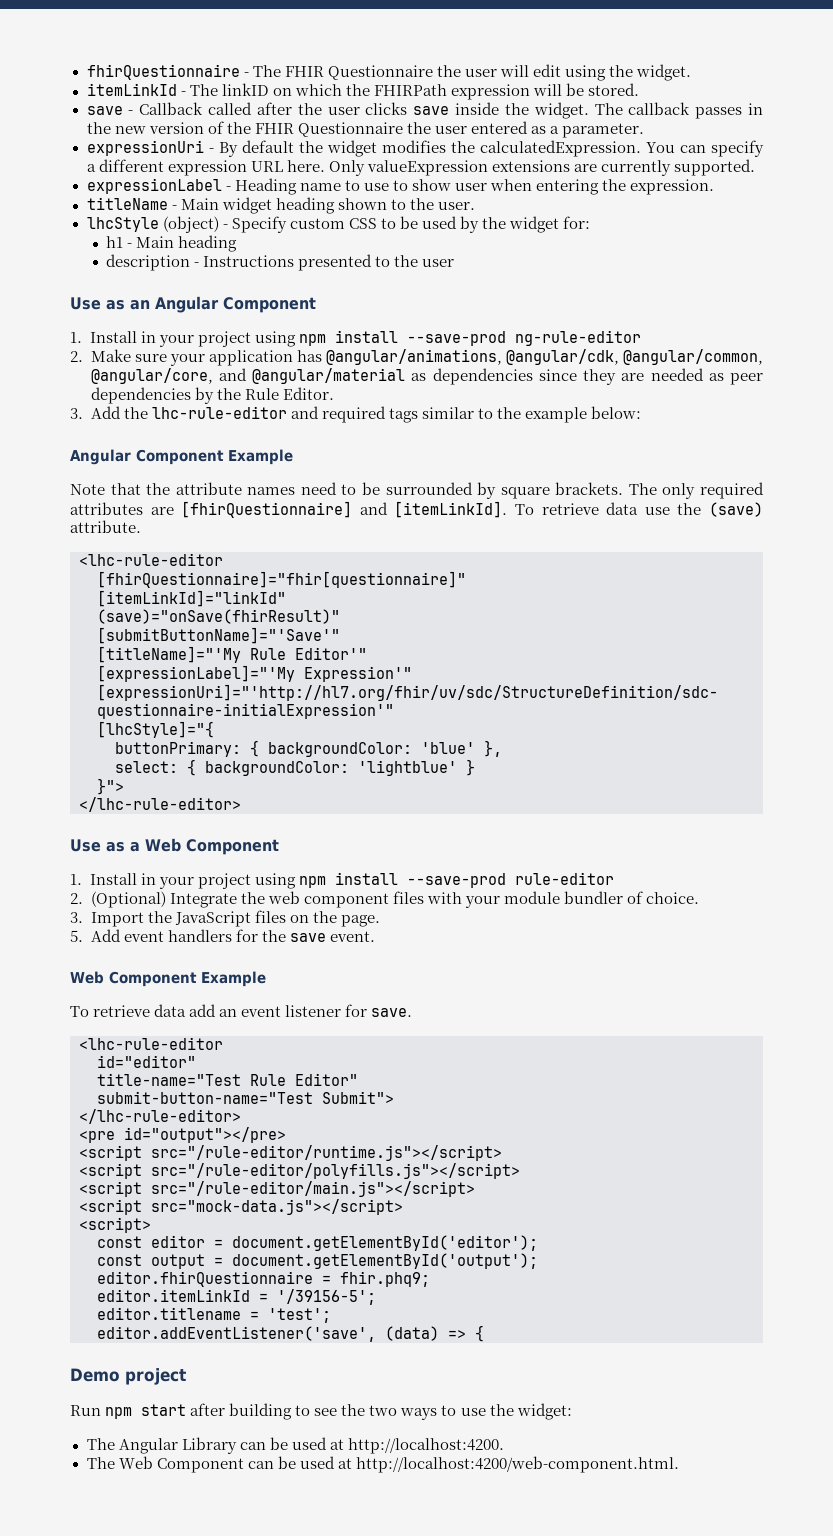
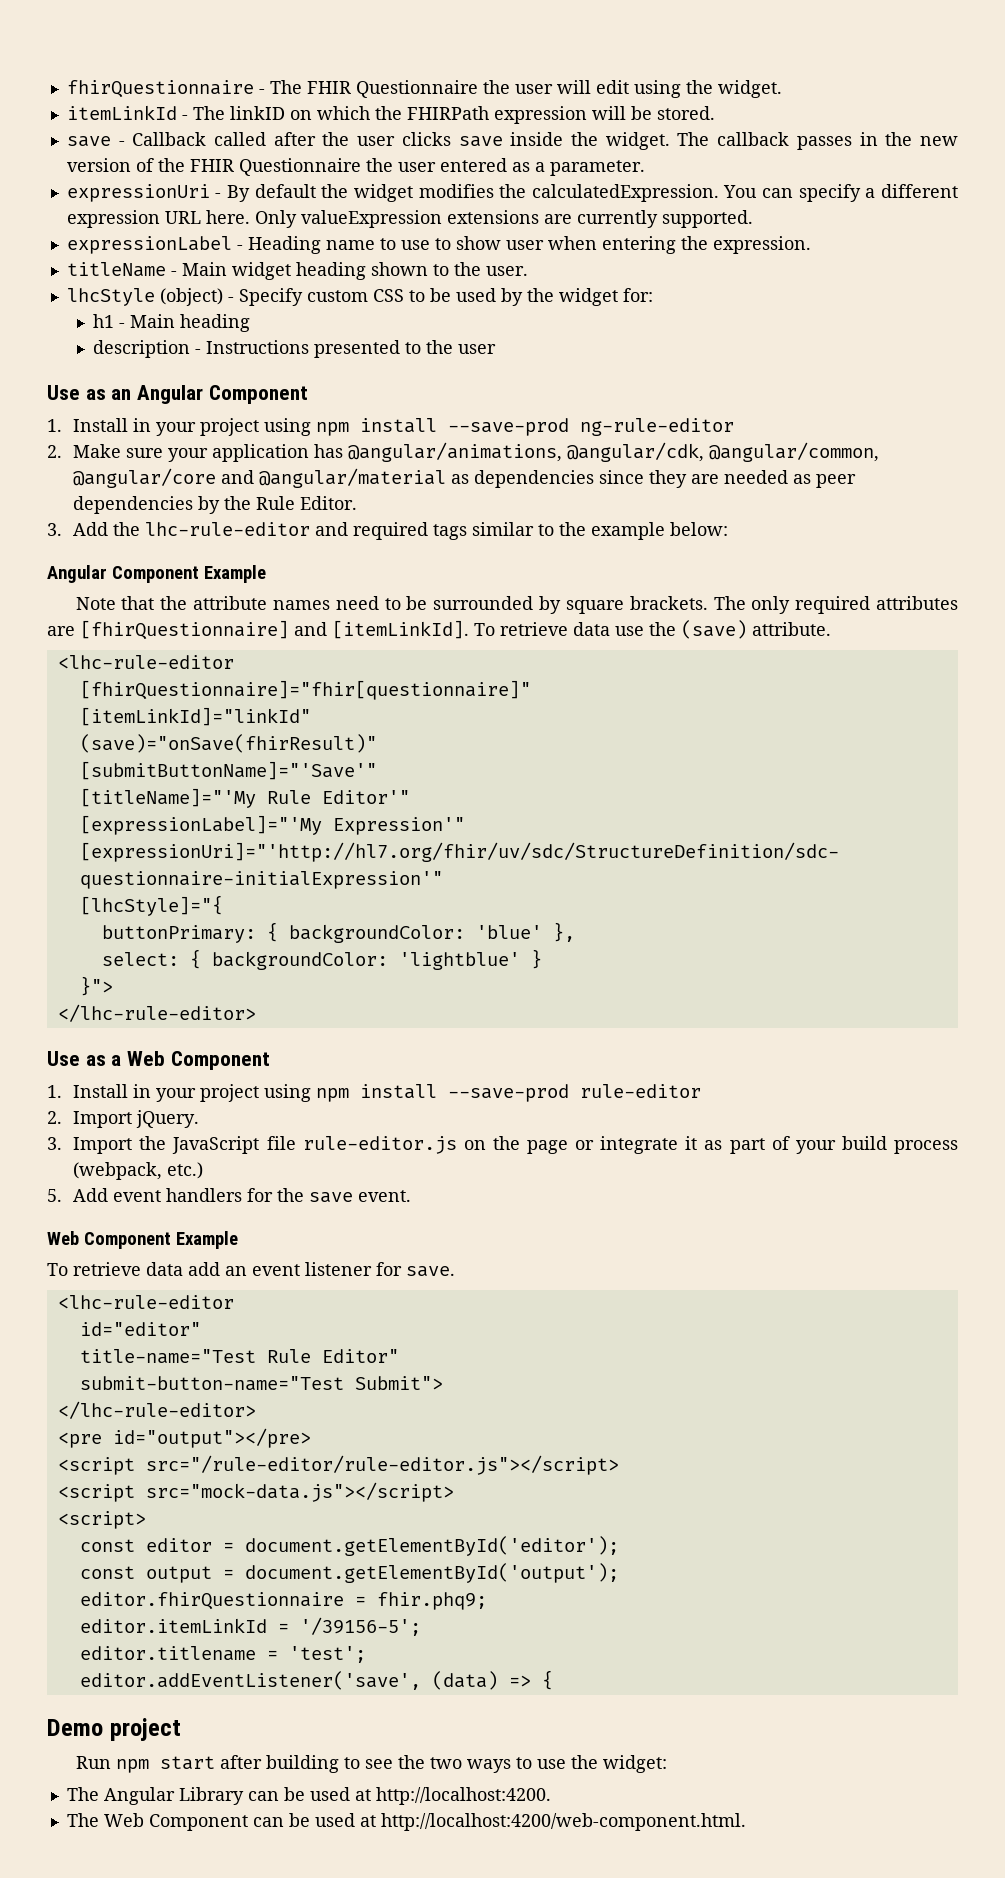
- 2. Make sure your application has @angular/animations, @angular/cdk, @angular/common, @angular/core, and @angular/material as dependencies since they are needed as peer dependencies by the Rule Editor.
+ 2. Make sure your application has @angular/animations, @angular/cdk, @angular/common, @angular/core and @angular/material as dependencies since they are needed as peer dependencies by the Rule Editor.
- 2. (Optional) Integrate the web component files with your module bundler of choice.
- 3. Import the JavaScript files on the page.
+ 2. Import jQuery.
+ 3. Import the JavaScript file rule-editor.js on the page or integrate it as part of your build process (webpack, etc.)
- <script src="/rule-editor/runtime.js"></script>
- <script src="/rule-editor/polyfills.js"></script>
- <script src="/rule-editor/main.js"></script>
+ <script src="/rule-editor/rule-editor.js"></script>

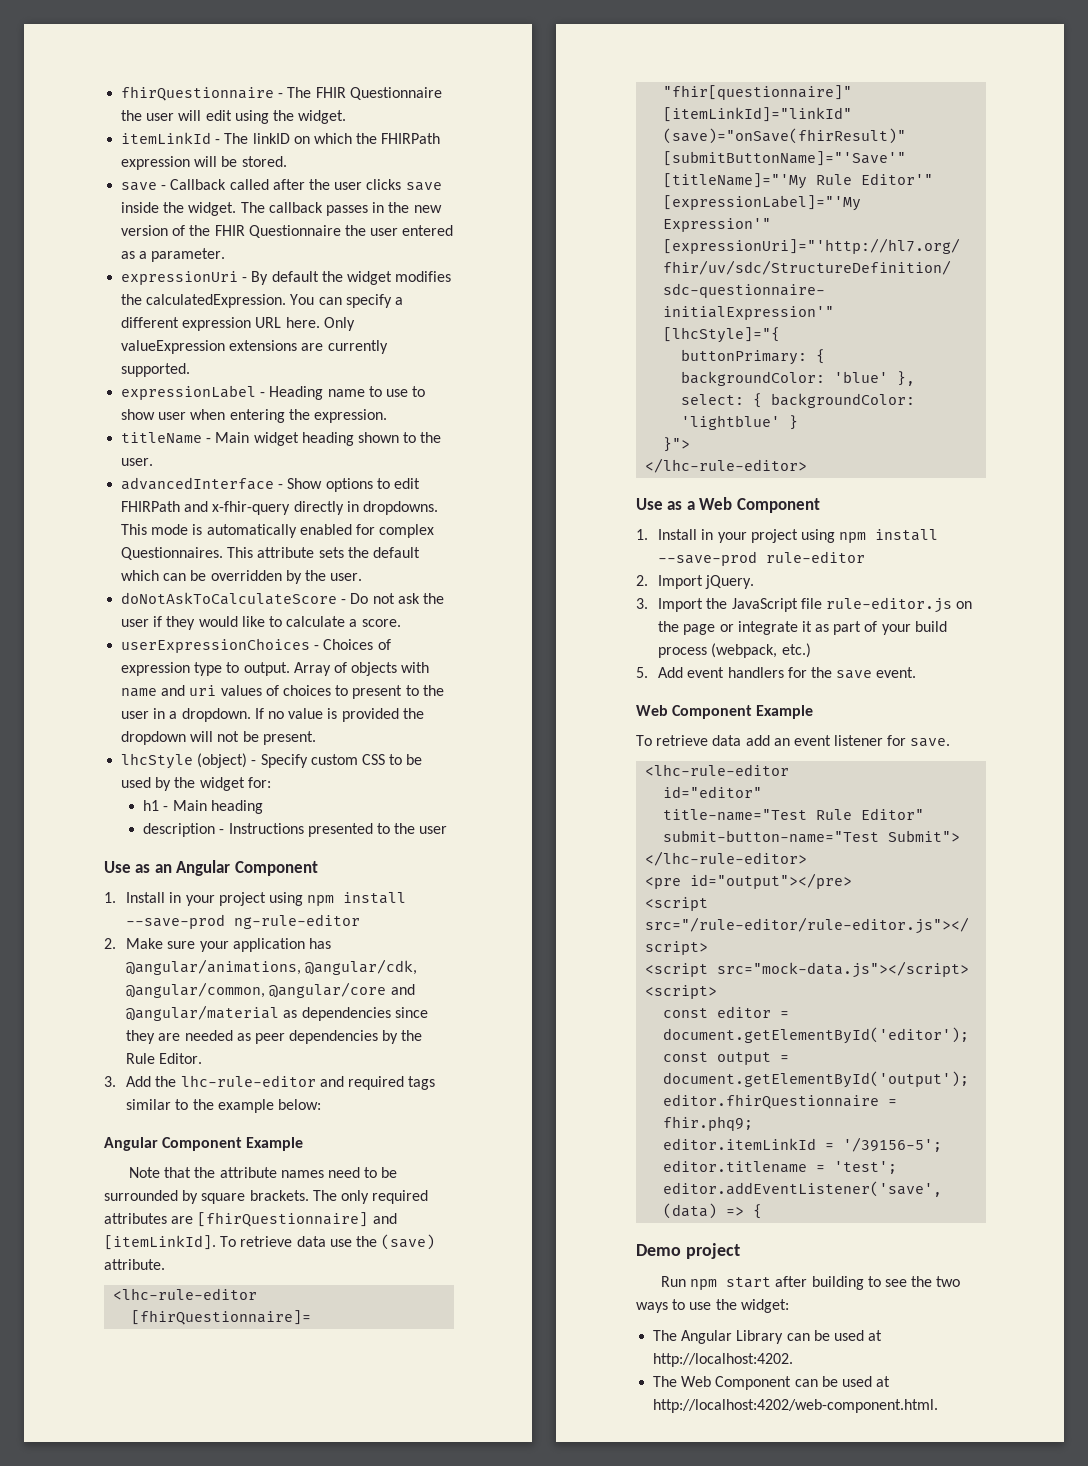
+ advancedInterface - Show options to edit FHIRPath and x-fhir-query directly in dropdowns. This mode is automatically enabled for complex Questionnaires. This attribute sets the default which can be overridden by the user.
+ doNotAskToCalculateScore - Do not ask the user if they would like to calculate a score.
+ userExpressionChoices - Choices of expression type to output. Array of objects with name and uri values of choices to present to the user in a dropdown. If no value is provided the dropdown will not be present.
- The Angular Library can be used at http://localhost:4200.
+ The Angular Library can be used at http://localhost:4202.
- The Web Component can be used at http://localhost:4200/web-component.html.
+ The Web Component can be used at http://localhost:4202/web-component.html.

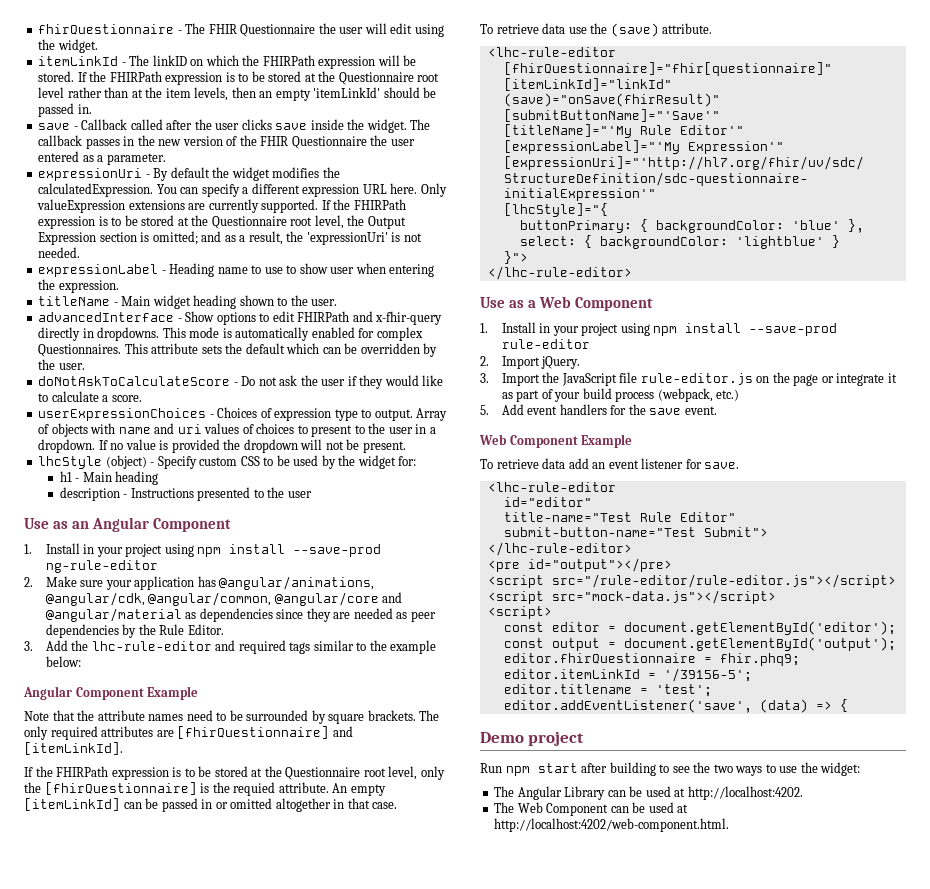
+ If the FHIRPath expression is to be stored at the Questionnaire root level rather than at the item levels, then an empty 'itemLinkId' should be passed in.
+ If the FHIRPath expression is to be stored at the Questionnaire root level, the Output Expression section is omitted; and as a result, the 'expressionUri' is not needed.
- The only required attributes are [fhirQuestionnaire] and [itemLinkId]. To retrieve data use the (save) attribute.
+ The only required attributes are [fhirQuestionnaire] and [itemLinkId].
+ If the FHIRPath expression is to be stored at the Questionnaire root level, only the [fhirQuestionnaire] is the requied attribute. An empty [itemLinkId] can be passed in or omitted altogether in that case.
+ To retrieve data use the (save) attribute.

